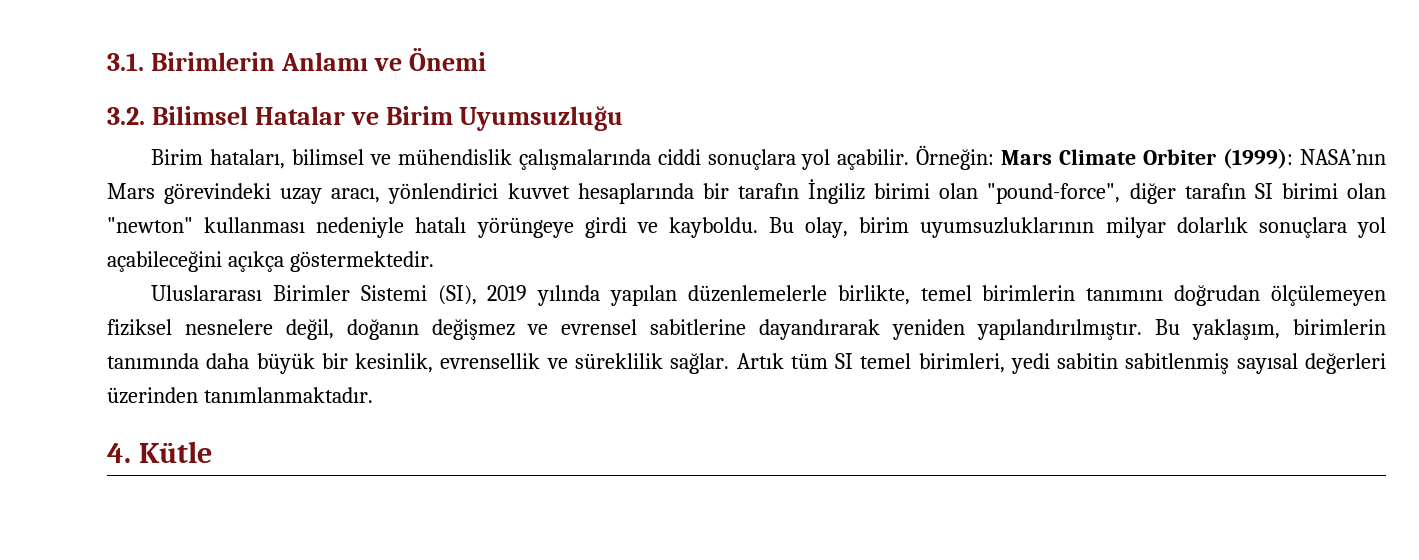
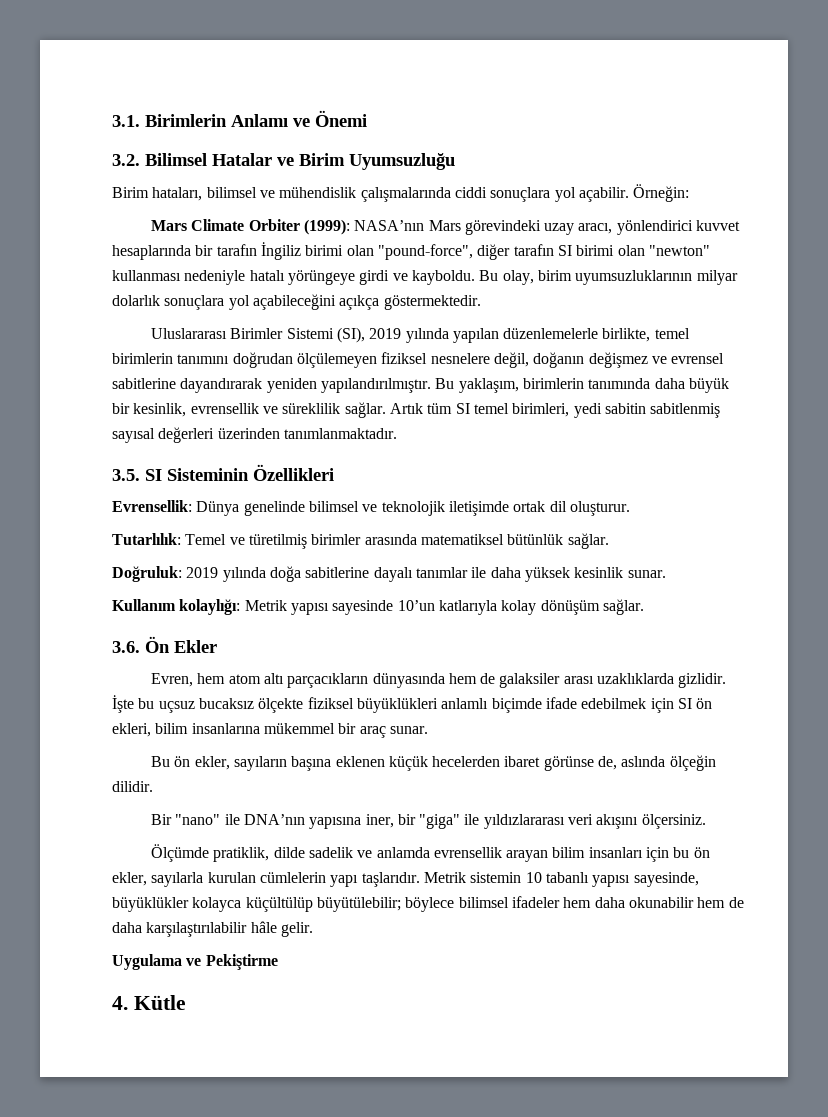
- Örneğin: Mars Climate Orbiter (1999): NASA’nın Mars görevindeki uzay aracı, yönlendirici kuvvet hesaplarında bir tarafın İngiliz birimi olan "pound-force", diğer tarafın SI birimi olan "newton" kullanması nedeniyle hatalı yörüngeye girdi ve kayboldu.
+ Örneğin:
+ Mars Climate Orbiter (1999): NASA’nın Mars görevindeki uzay aracı, yönlendirici kuvvet hesaplarında bir tarafın İngiliz birimi olan "pound-force", diğer tarafın SI birimi olan "newton" kullanması nedeniyle hatalı yörüngeye girdi ve kayboldu.
+ 3.5. SI Sisteminin Özellikleri
+ Evrensellik: Dünya genelinde bilimsel ve teknolojik iletişimde ortak dil oluşturur.
+ Tutarlılık: Temel ve türetilmiş birimler arasında matematiksel bütünlük sağlar.
+ Doğruluk: 2019 yılında doğa sabitlerine dayalı tanımlar ile daha yüksek kesinlik sunar.
+ Kullanım kolaylığı: Metrik yapısı sayesinde 10’un katlarıyla kolay dönüşüm sağlar.
+ 3.6. Ön Ekler
+ Evren, hem atom altı parçacıkların dünyasında hem de galaksiler arası uzaklıklarda gizlidir. İşte bu uçsuz bucaksız ölçekte fiziksel büyüklükleri anlamlı biçimde ifade edebilmek için SI ön ekleri, bilim insanlarına mükemmel bir araç sunar.
+ Bu ön ekler, sayıların başına eklenen küçük hecelerden ibaret görünse de, aslında ölçeğin dilidir.
+ Bir "nano" ile DNA’nın yapısına iner, bir "giga" ile yıldızlararası veri akışını ölçersiniz.
+ Ölçümde pratiklik, dilde sadelik ve anlamda evrensellik arayan bilim insanları için bu ön ekler, sayılarla kurulan cümlelerin yapı taşlarıdır. Metrik sistemin 10 tabanlı yapısı sayesinde, büyüklükler kolayca küçültülüp büyütülebilir; böylece bilimsel ifadeler hem daha okunabilir hem de daha karşılaştırılabilir hâle gelir.
+ Uygulama ve Pekiştirme

